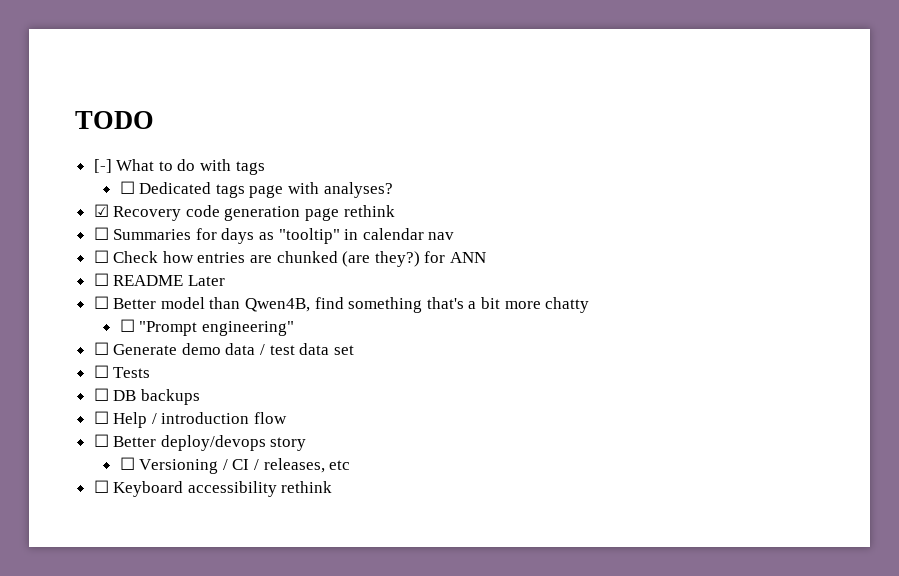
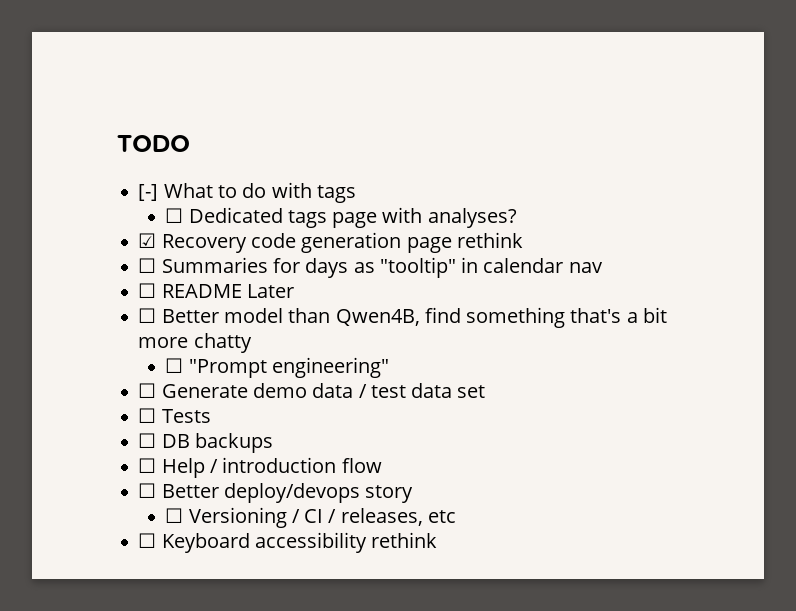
- ☐ Check how entries are chunked (are they?) for ANN

